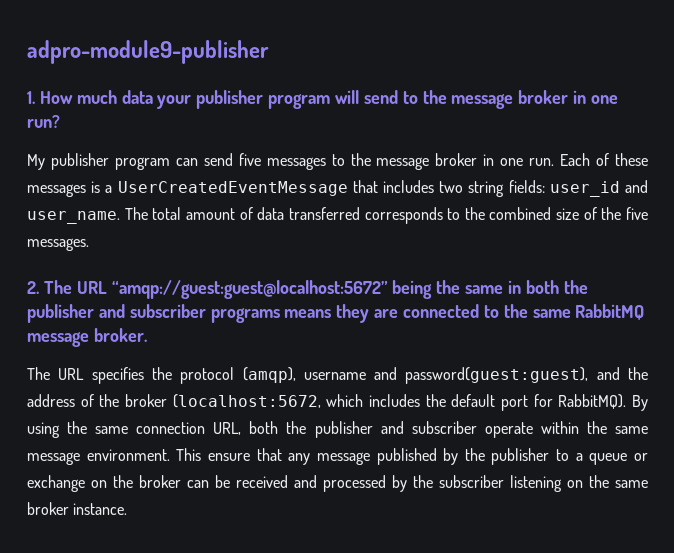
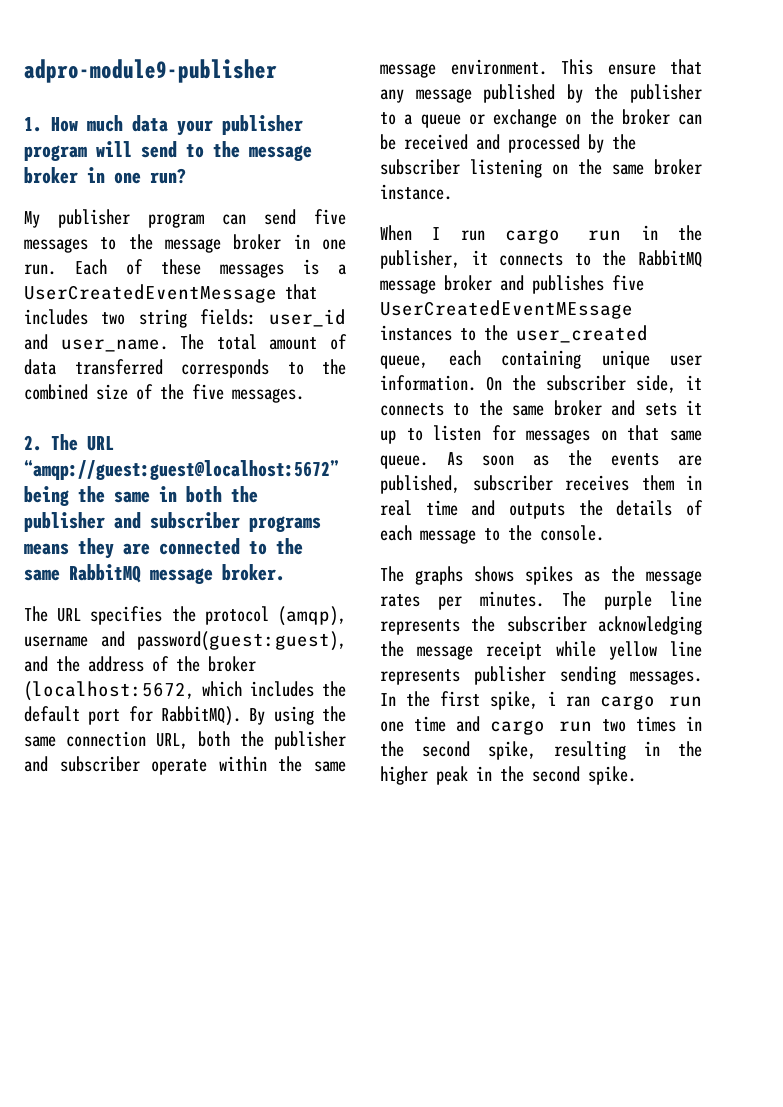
+ When I run cargo run in the publisher, it connects to the RabbitMQ message broker and publishes five UserCreatedEventMEssage instances to the user_created queue, each containing unique user information. On the subscriber side, it connects to the same broker and sets it up to listen for messages on that same queue. As soon as the events are published, subscriber receives them in real time and outputs the details of each message to the console.
+ The graphs shows spikes as the message rates per minutes. The purple line represents the subscriber acknowledging the message receipt while yellow line represents publisher sending messages. In the first spike, i ran cargo run one time and cargo run two times in the second spike, resulting in the higher peak in the second spike.

